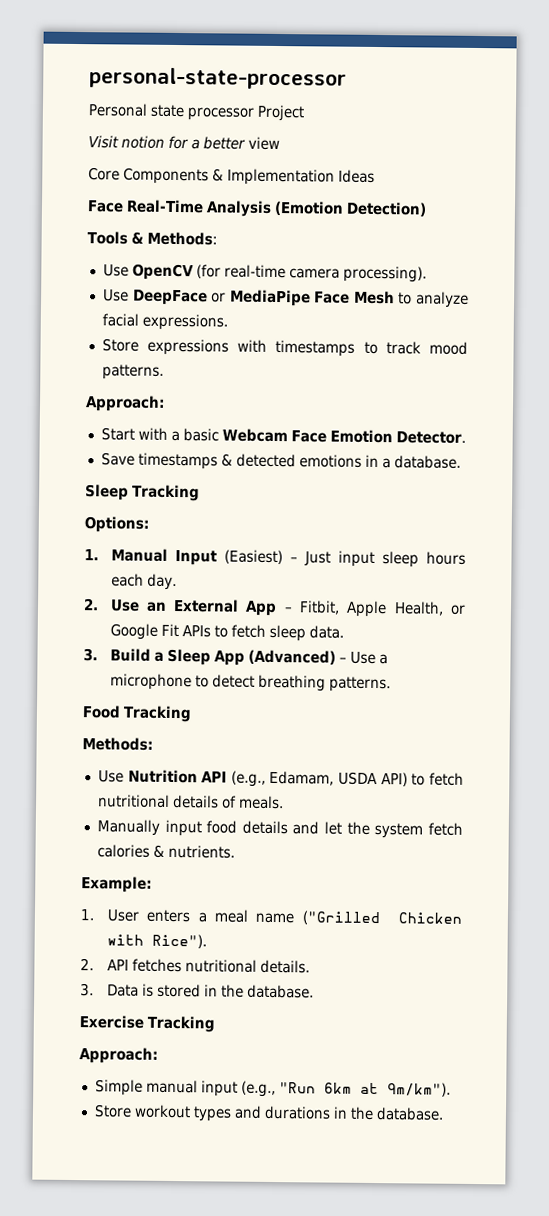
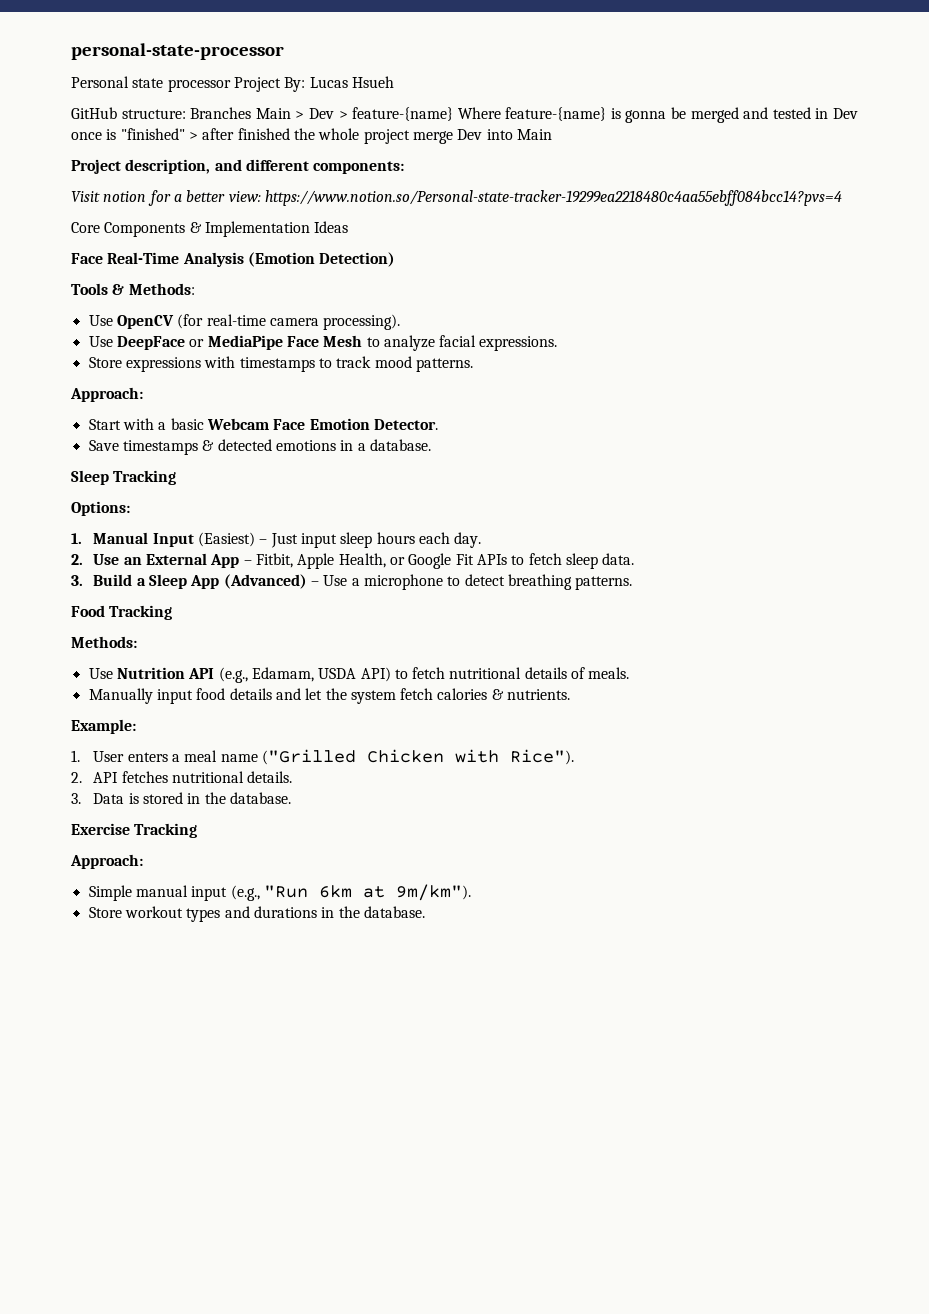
- Personal state processor Project
+ Personal state processor Project By: Lucas Hsueh
+ GitHub structure: Branches Main > Dev > feature-{name} Where feature-{name} is gonna be merged and tested in Dev once is "finished" > after finished the whole project merge Dev into Main
+ Project description, and different components:
- Visit notion for a better view
+ Visit notion for a better view: https://www.notion.so/Personal-state-tracker-19299ea2218480c4aa55ebff084bcc14?pvs=4

